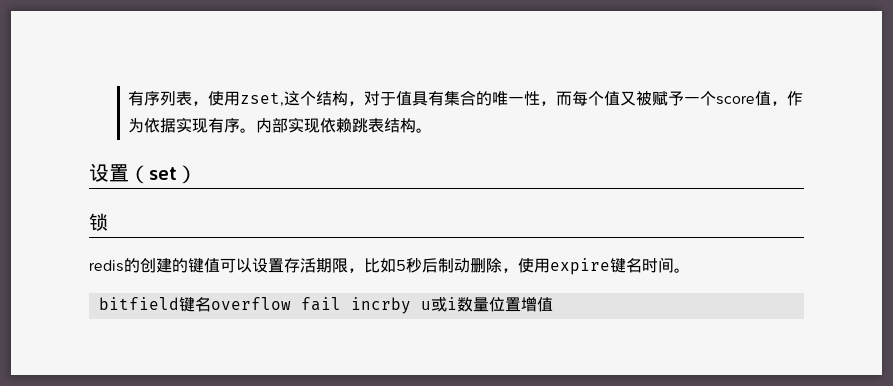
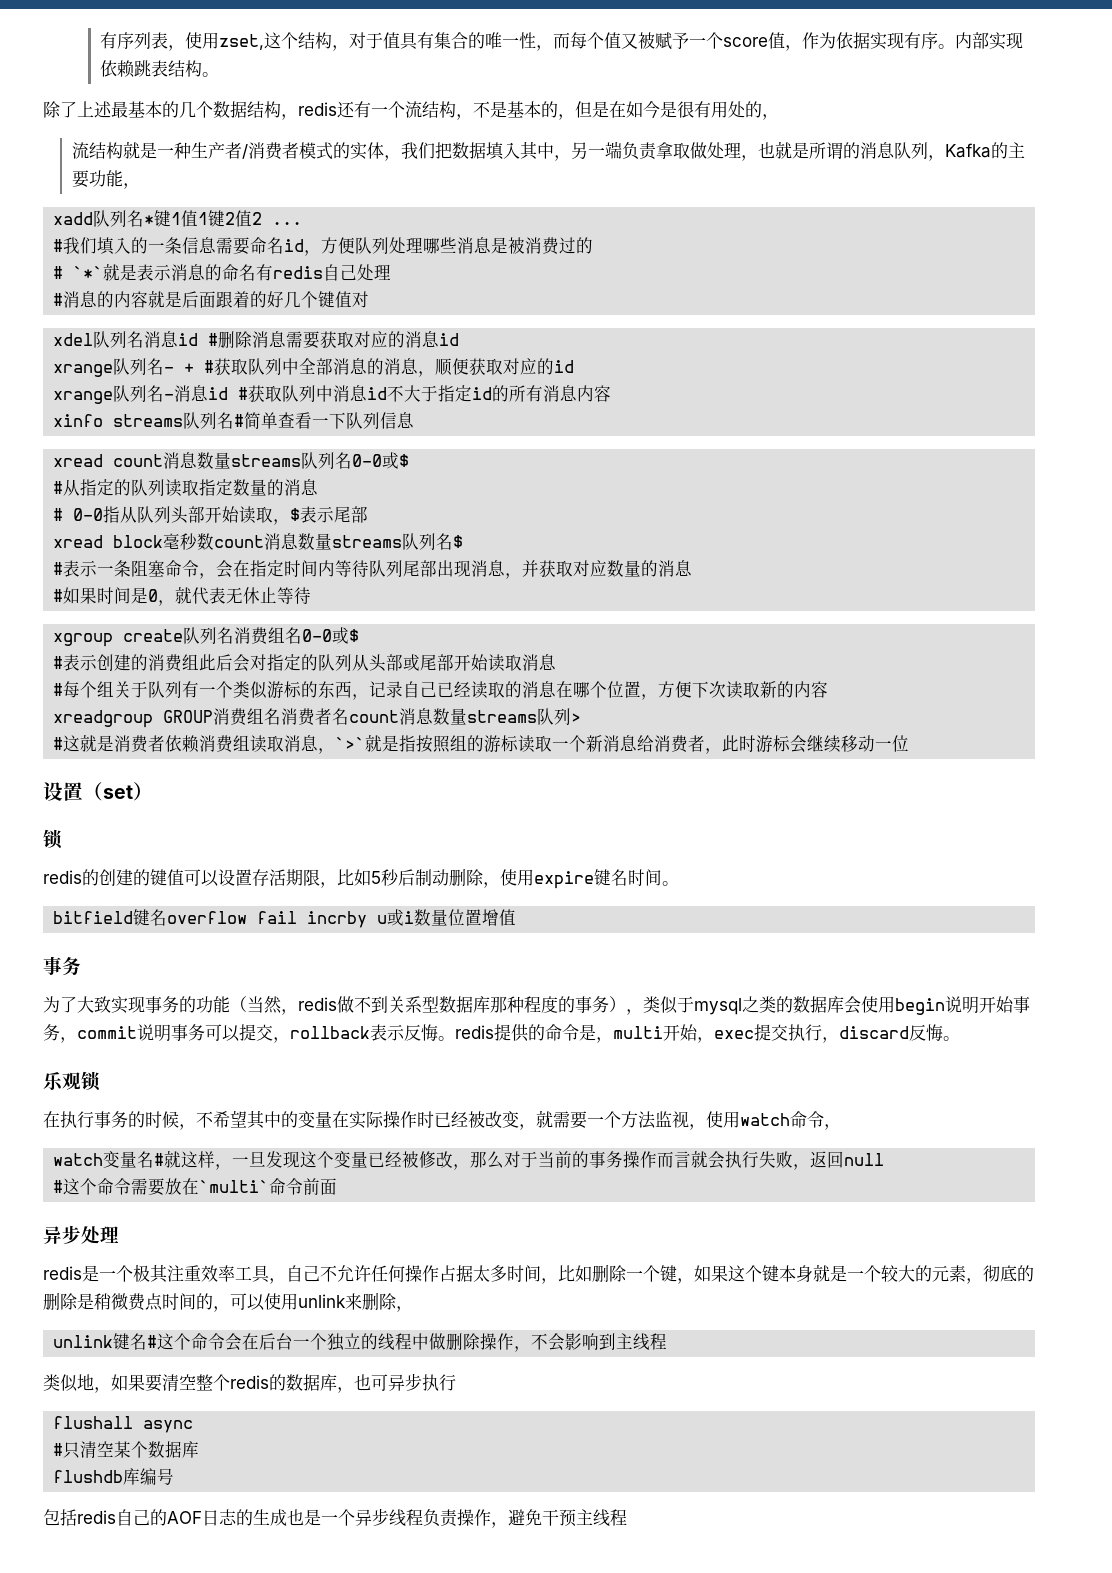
+ 除了上述最基本的几个数据结构，redis还有一个流结构，不是基本的，但是在如今是很有用处的，
+ 流结构就是一种生产者/消费者模式的实体，我们把数据填入其中，另一端负责拿取做处理，也就是所谓的消息队列，Kafka的主要功能，
+ xadd队列名*键1值1键2值2 ...
+ #我们填入的一条信息需要命名id，方便队列处理哪些消息是被消费过的
+ # `*`就是表示消息的命名有redis自己处理
+ #消息的内容就是后面跟着的好几个键值对
+ xdel队列名消息id #删除消息需要获取对应的消息id
+ xrange队列名- + #获取队列中全部消息的消息，顺便获取对应的id
+ xrange队列名-消息id #获取队列中消息id不大于指定id的所有消息内容
+ xinfo streams队列名#简单查看一下队列信息
+ xread count消息数量streams队列名0-0或$
+ #从指定的队列读取指定数量的消息
+ # 0-0指从队列头部开始读取，$表示尾部
+ xread block毫秒数count消息数量streams队列名$
+ #表示一条阻塞命令，会在指定时间内等待队列尾部出现消息，并获取对应数量的消息
+ #如果时间是0，就代表无休止等待
+ xgroup create队列名消费组名0-0或$
+ #表示创建的消费组此后会对指定的队列从头部或尾部开始读取消息
+ #每个组关于队列有一个类似游标的东西，记录自己已经读取的消息在哪个位置，方便下次读取新的内容
+ xreadgroup GROUP消费组名消费者名count消息数量streams队列>
+ #这就是消费者依赖消费组读取消息，`>`就是指按照组的游标读取一个新消息给消费者，此时游标会继续移动一位
  bitfield键名overflow fail incrby u或i数量位置增值
+ 事务
+ 为了大致实现事务的功能（当然，redis做不到关系型数据库那种程度的事务），类似于mysql之类的数据库会使用begin说明开始事务，commit说明事务可以提交，rollback表示反悔。redis提供的命令是，multi开始，exec提交执行，discard反悔。
+ 乐观锁
+ 在执行事务的时候，不希望其中的变量在实际操作时已经被改变，就需要一个方法监视，使用watch命令，
+ watch变量名#就这样，一旦发现这个变量已经被修改，那么对于当前的事务操作而言就会执行失败，返回null
+ #这个命令需要放在`multi`命令前面
+ 异步处理
+ redis是一个极其注重效率工具，自己不允许任何操作占据太多时间，比如删除一个键，如果这个键本身就是一个较大的元素，彻底的删除是稍微费点时间的，可以使用unlink来删除，
+ unlink键名#这个命令会在后台一个独立的线程中做删除操作，不会影响到主线程
+ 类似地，如果要清空整个redis的数据库，也可异步执行
+ flushall async
+ #只清空某个数据库
+ flushdb库编号
+ 包括redis自己的AOF日志的生成也是一个异步线程负责操作，避免干预主线程

